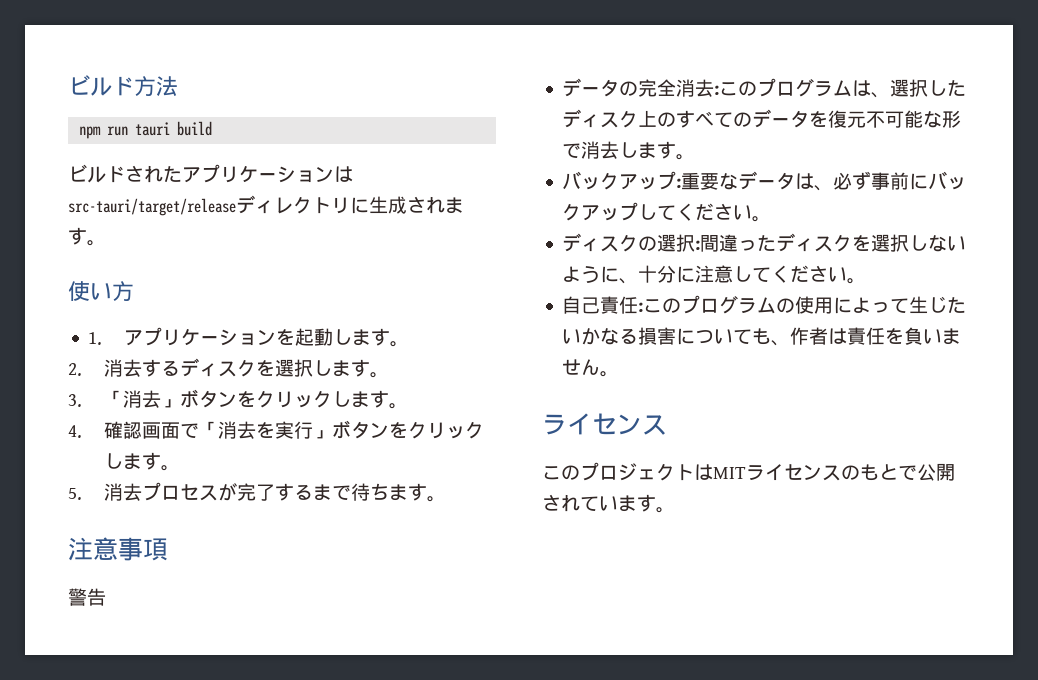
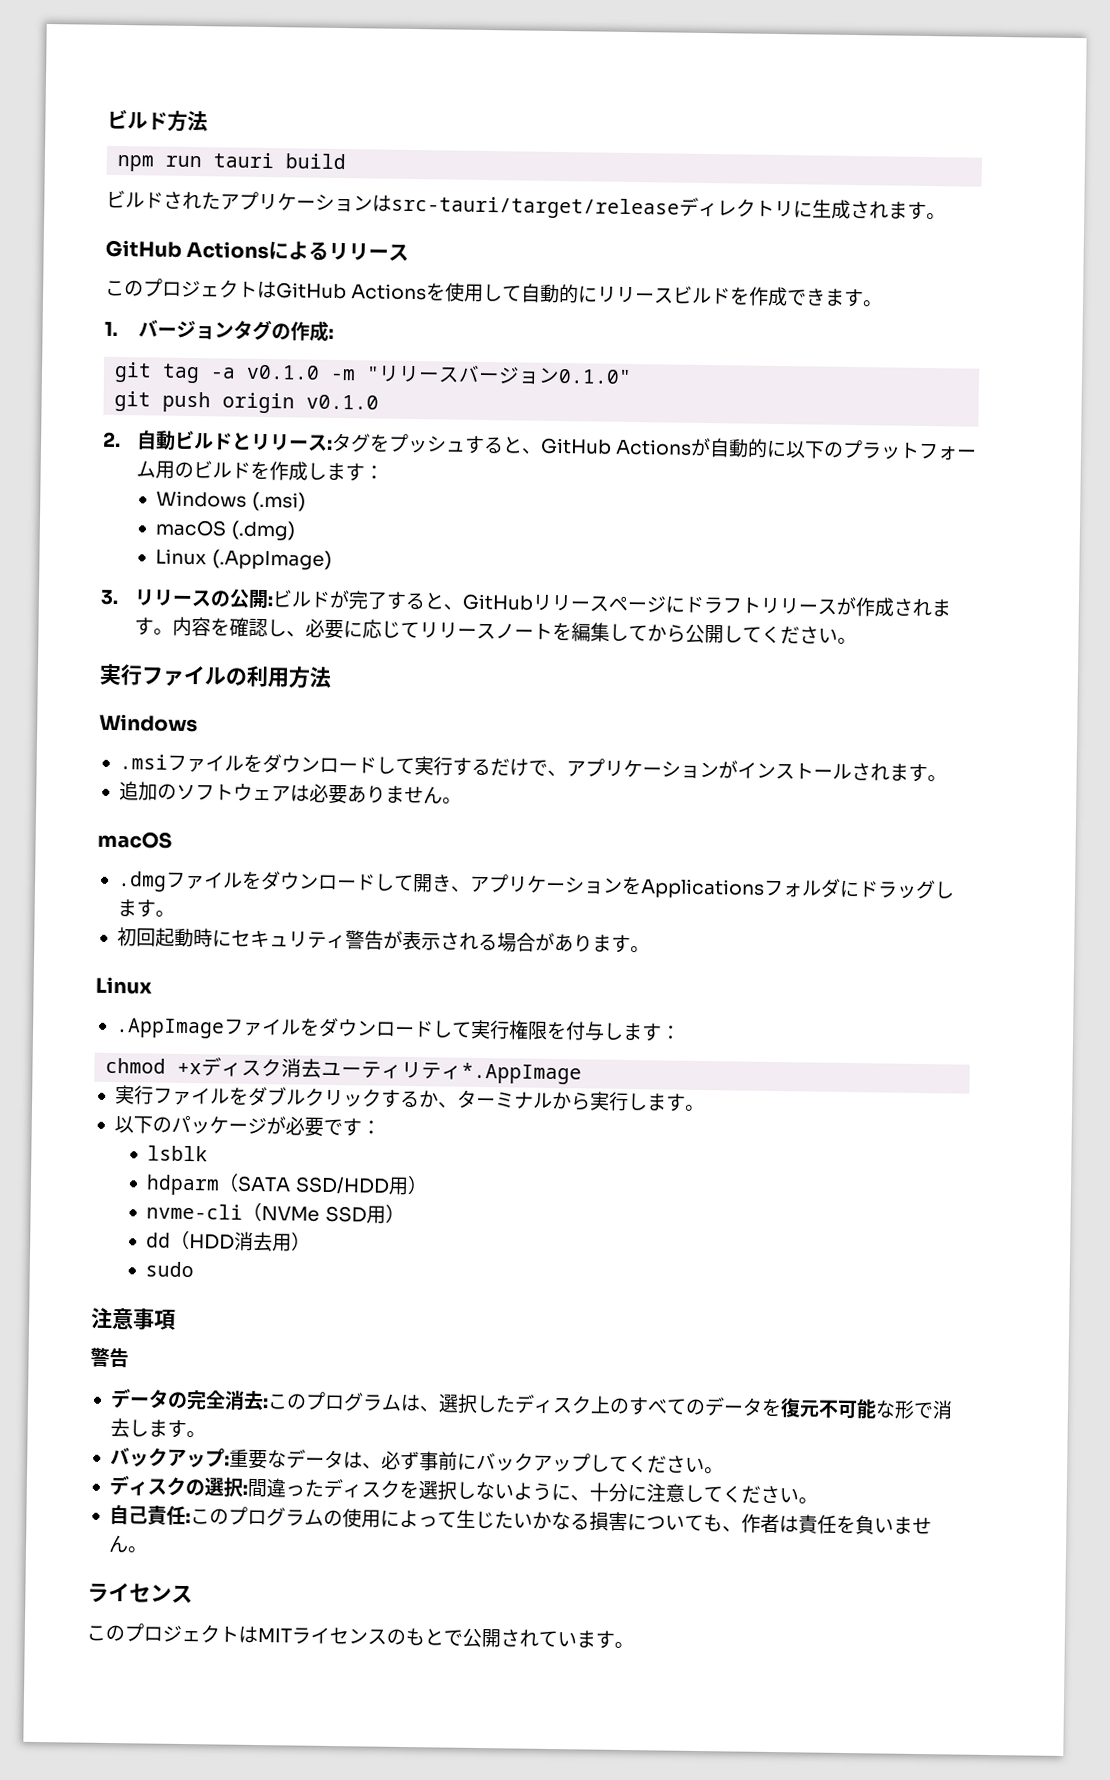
- 使い方
- 1.アプリケーションを起動します。
- 2.消去するディスクを選択します。
- 3.「消去」ボタンをクリックします。
- 4.確認画面で「消去を実行」ボタンをクリックします。
- 5.消去プロセスが完了するまで待ちます。
+ GitHub Actionsによるリリース
+ このプロジェクトはGitHub Actionsを使用して自動的にリリースビルドを作成できます。
+ 1.バージョンタグの作成:
+ git tag -a v0.1.0 -m "リリースバージョン0.1.0"
+ git push origin v0.1.0
+ 2.自動ビルドとリリース:タグをプッシュすると、GitHub Actionsが自動的に以下のプラットフォーム用のビルドを作成します：
+ Windows (.msi)
+ macOS (.dmg)
+ Linux (.AppImage)
+ 3.リリースの公開:ビルドが完了すると、GitHubリリースページにドラフトリリースが作成されます。内容を確認し、必要に応じてリリースノートを編集してから公開してください。
+ 実行ファイルの利用方法
+ Windows
+ .msiファイルをダウンロードして実行するだけで、アプリケーションがインストールされます。
+ 追加のソフトウェアは必要ありません。
+ macOS
+ .dmgファイルをダウンロードして開き、アプリケーションをApplicationsフォルダにドラッグします。
+ 初回起動時にセキュリティ警告が表示される場合があります。
+ Linux
+ .AppImageファイルをダウンロードして実行権限を付与します：
+ chmod +xディスク消去ユーティリティ*.AppImage
+ 実行ファイルをダブルクリックするか、ターミナルから実行します。
+ 以下のパッケージが必要です：
+ lsblk
+ hdparm（SATA SSD/HDD用）
+ nvme-cli（NVMe SSD用）
+ dd（HDD消去用）
+ sudo

